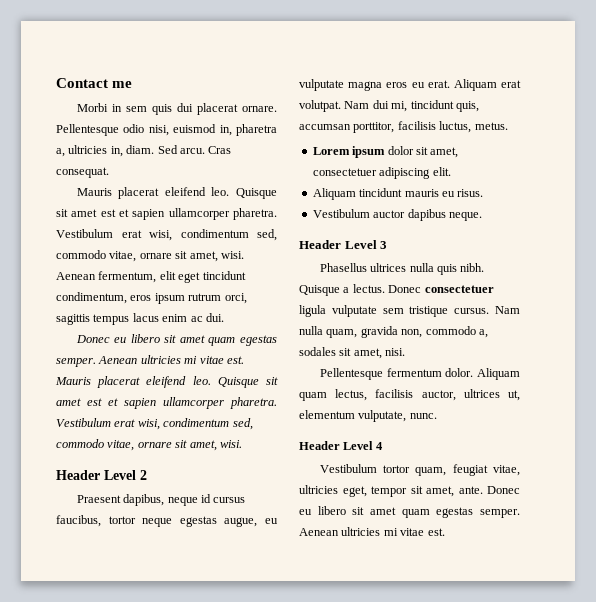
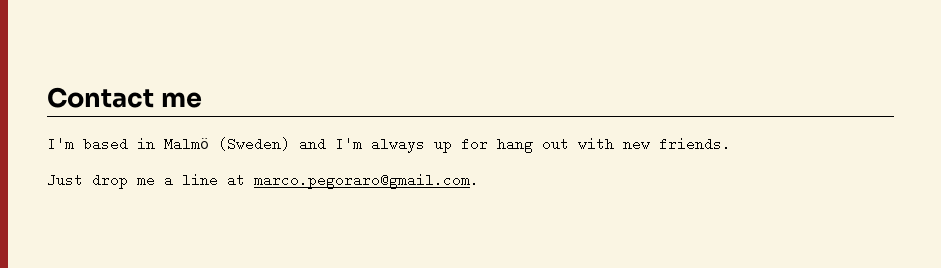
- Morbi in sem quis dui placerat ornare. Pellentesque odio nisi, euismod in, pharetra a, ultricies in, diam. Sed arcu. Cras consequat.
- Mauris placerat eleifend leo. Quisque sit amet est et sapien ullamcorper pharetra. Vestibulum erat wisi, condimentum sed, commodo vitae, ornare sit amet, wisi. Aenean fermentum, elit eget tincidunt condimentum, eros ipsum rutrum orci, sagittis tempus lacus enim ac dui.
- Donec eu libero sit amet quam egestas semper. Aenean ultricies mi vitae est. Mauris placerat eleifend leo. Quisque sit amet est et sapien ullamcorper pharetra. Vestibulum erat wisi, condimentum sed, commodo vitae, ornare sit amet, wisi.
- Header Level 2
- Praesent dapibus, neque id cursus faucibus, tortor neque egestas augue, eu vulputate magna eros eu erat. Aliquam erat volutpat. Nam dui mi, tincidunt quis, accumsan porttitor, facilisis luctus, metus.
- Lorem ipsum dolor sit amet, consectetuer adipiscing elit.
- Aliquam tincidunt mauris eu risus.
- Vestibulum auctor dapibus neque.
- Header Level 3
- Phasellus ultrices nulla quis nibh. Quisque a lectus. Donec consectetuer ligula vulputate sem tristique cursus. Nam nulla quam, gravida non, commodo a, sodales sit amet, nisi.
- Pellentesque fermentum dolor. Aliquam quam lectus, facilisis auctor, ultrices ut, elementum vulputate, nunc.
- Header Level 4
- Vestibulum tortor quam, feugiat vitae, ultricies eget, tempor sit amet, ante. Donec eu libero sit amet quam egestas semper. Aenean ultricies mi vitae est.
+ I'm based in Malmö (Sweden) and I'm always up for hang out with new friends.
+ Just drop me a line at marco.pegoraro@gmail.com.

